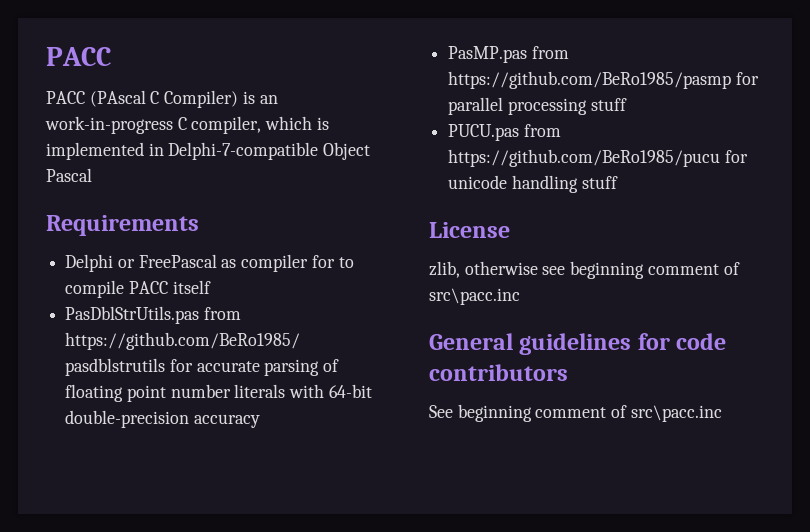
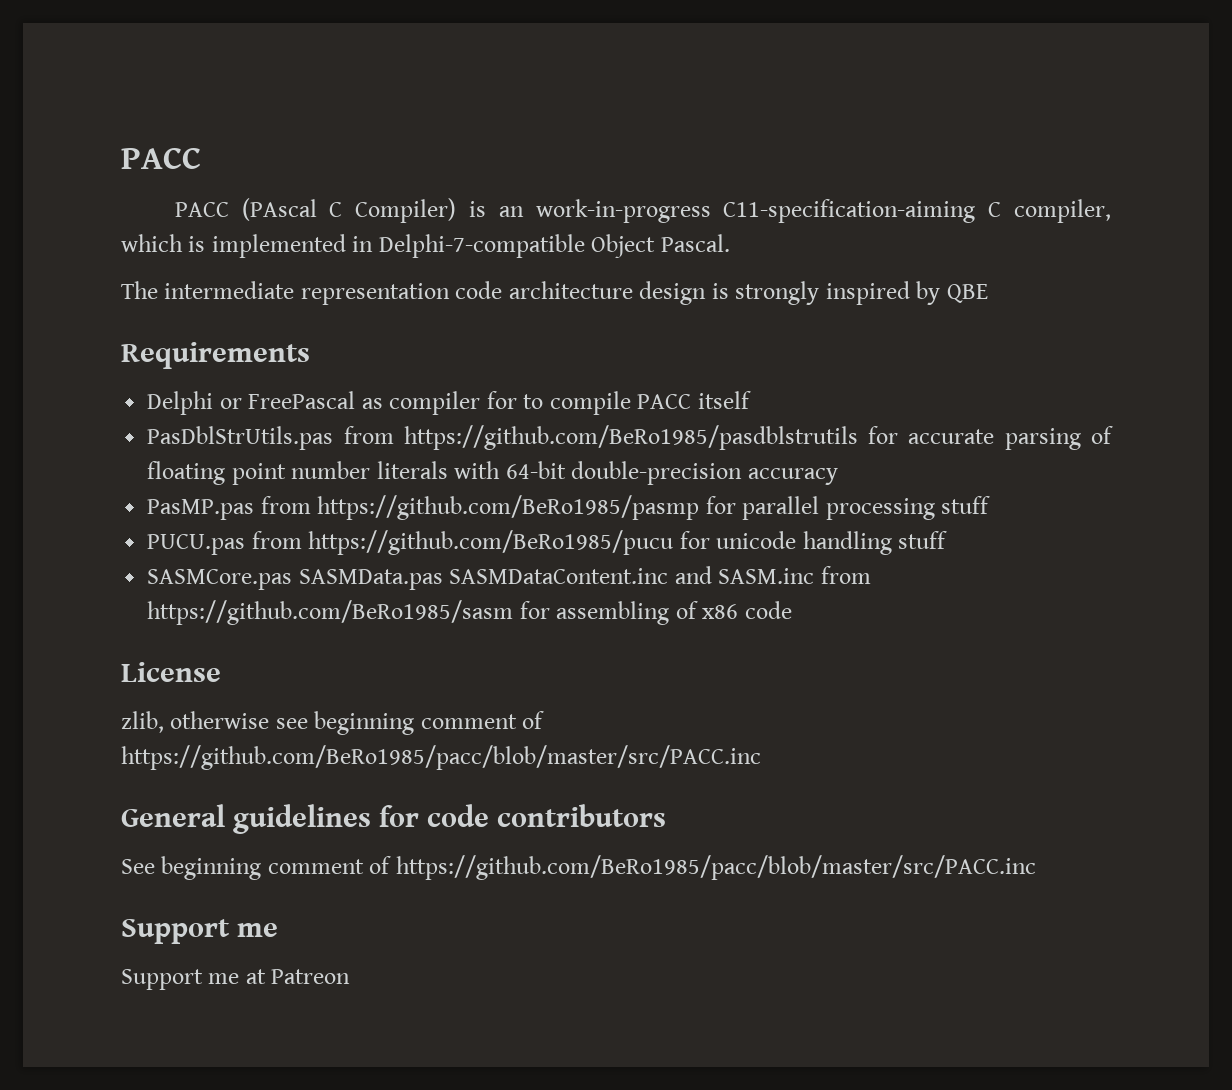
- PACC (PAscal C Compiler) is an work-in-progress C compiler, which is implemented in Delphi-7-compatible Object Pascal
+ PACC (PAscal C Compiler) is an work-in-progress C11-specification-aiming C compiler, which is implemented in Delphi-7-compatible Object Pascal.
+ The intermediate representation code architecture design is strongly inspired by QBE
+ SASMCore.pas SASMData.pas SASMDataContent.inc and SASM.inc from https://github.com/BeRo1985/sasm for assembling of x86 code
- zlib, otherwise see beginning comment of src\pacc.inc
+ zlib, otherwise see beginning comment of https://github.com/BeRo1985/pacc/blob/master/src/PACC.inc
- See beginning comment of src\pacc.inc
+ See beginning comment of https://github.com/BeRo1985/pacc/blob/master/src/PACC.inc
+ Support me
+ Support me at Patreon

